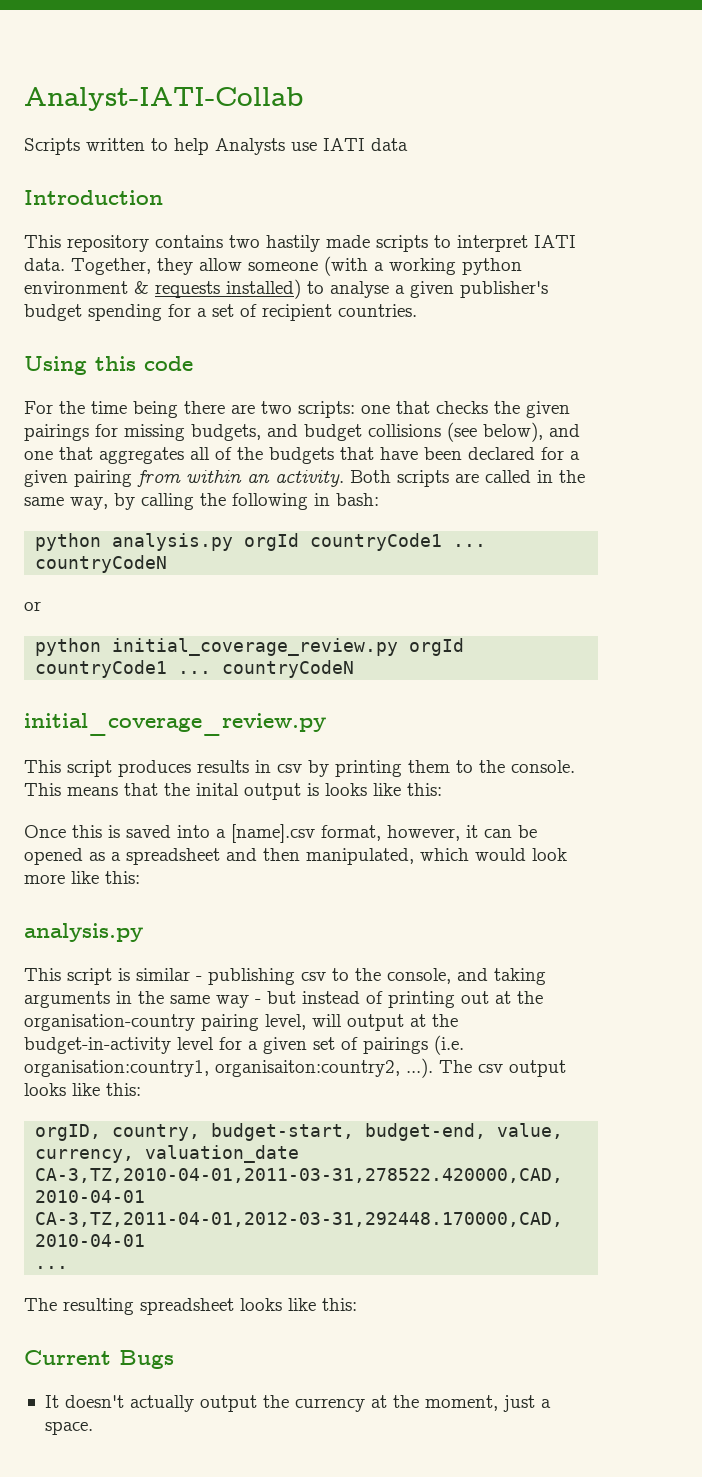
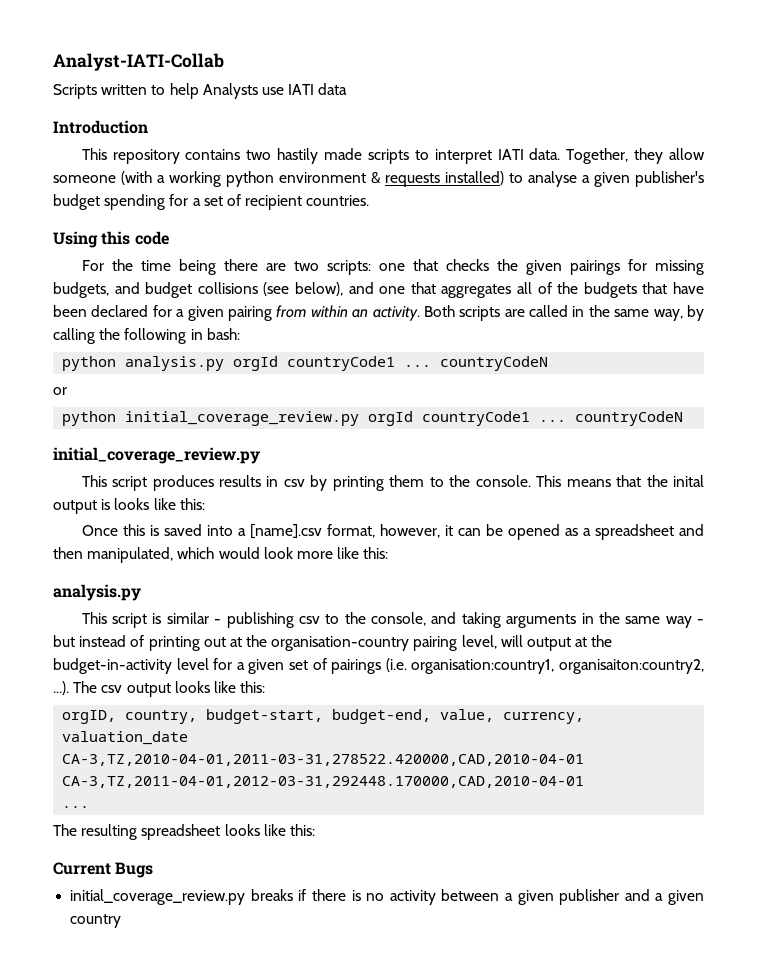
- It doesn't actually output the currency at the moment, just a space.
+ initial_coverage_review.py breaks if there is no activity between a given publisher and a given country

